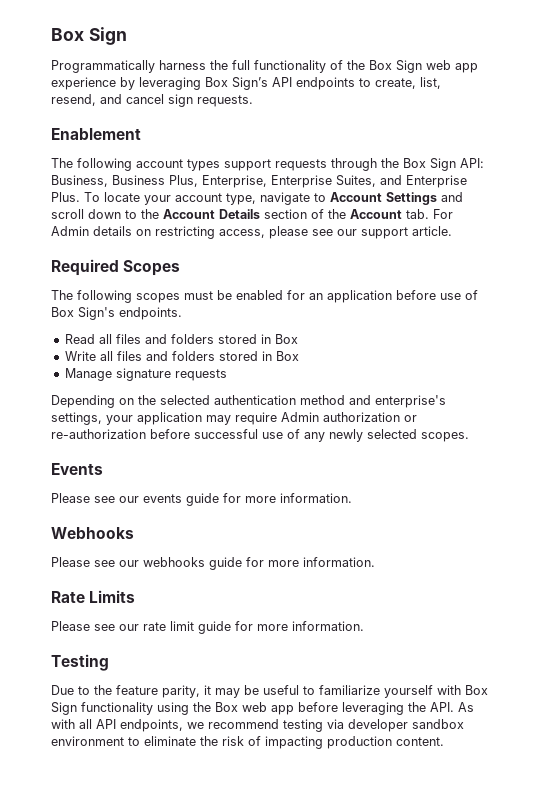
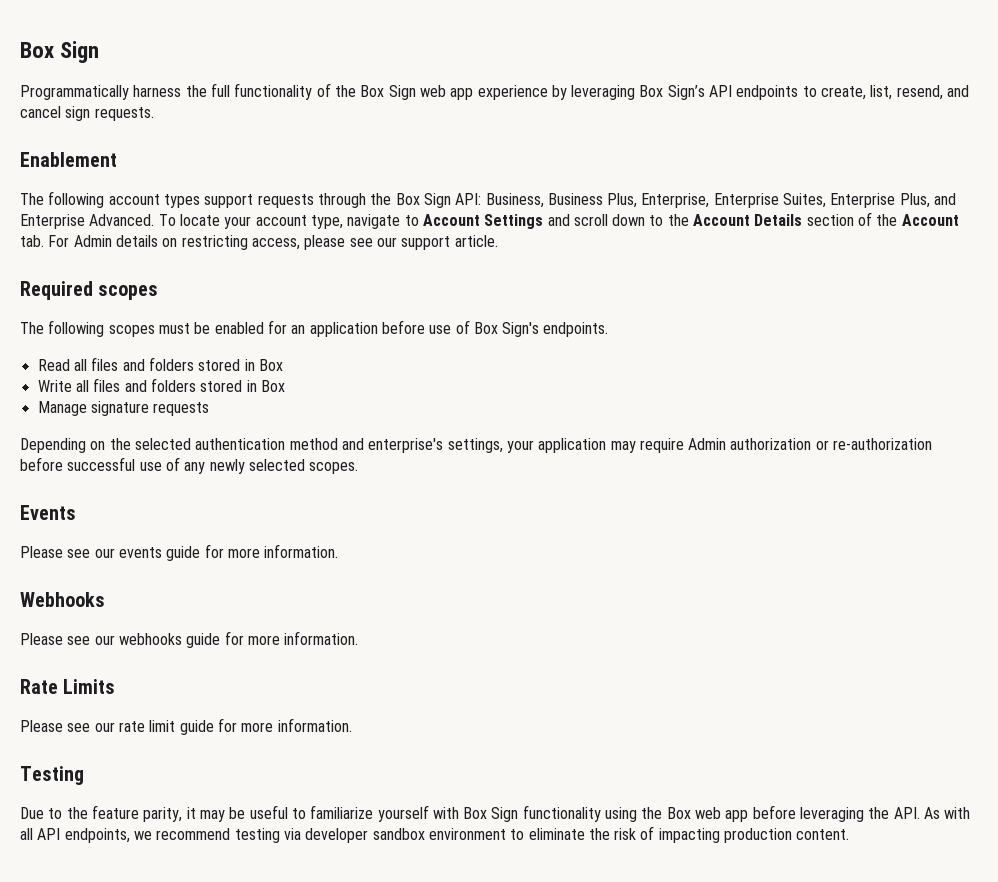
- The following account types support requests through the Box Sign API: Business, Business Plus, Enterprise, Enterprise Suites, and Enterprise Plus.
+ The following account types support requests through the Box Sign API: Business, Business Plus, Enterprise, Enterprise Suites, Enterprise Plus, and Enterprise Advanced.
- Required Scopes
+ Required scopes

